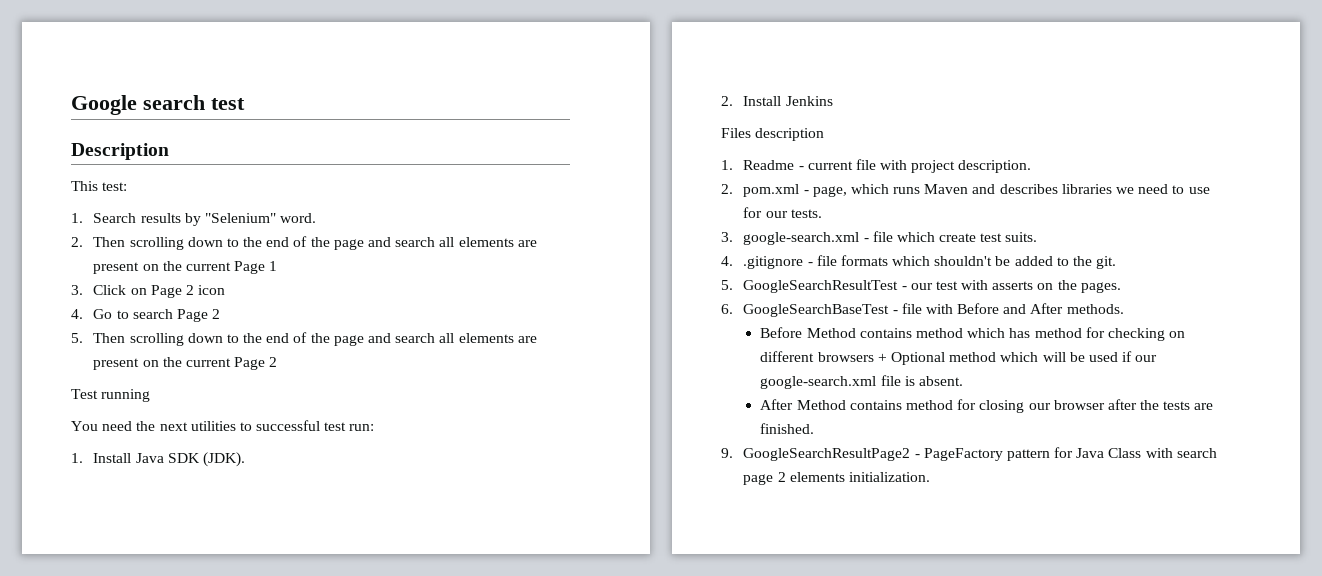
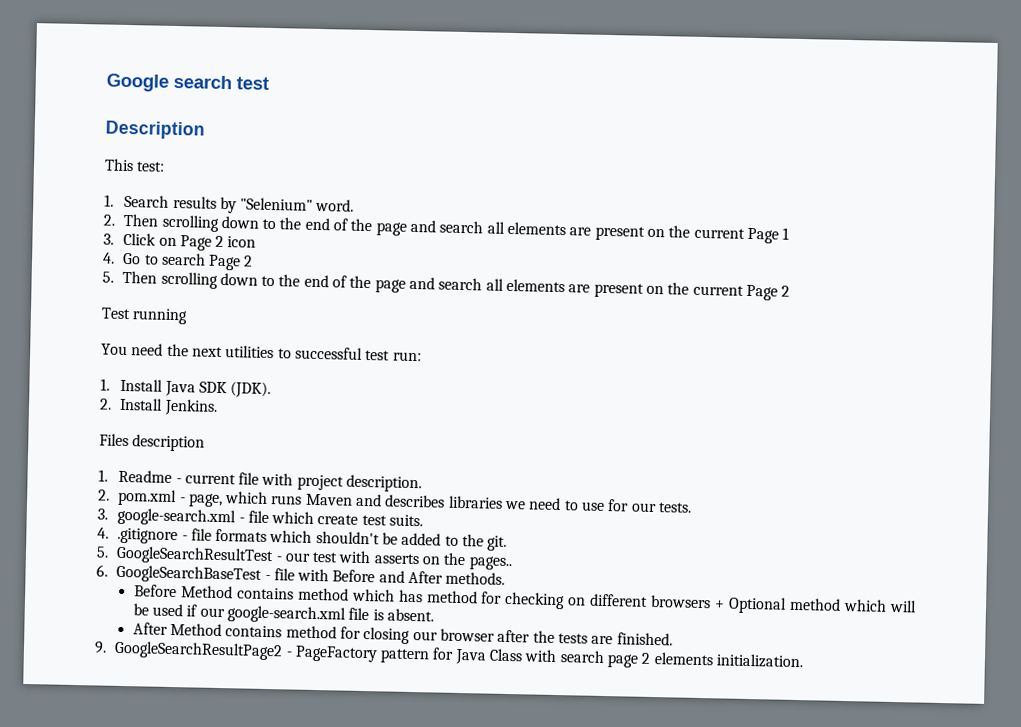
- 2. Install Jenkins
+ 2. Install Jenkins.
- 5. GoogleSearchResultTest - our test with asserts on the pages.
+ 5. GoogleSearchResultTest - our test with asserts on the pages..

